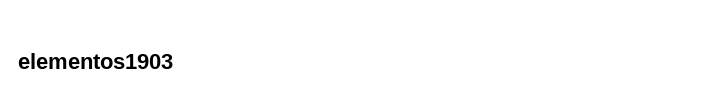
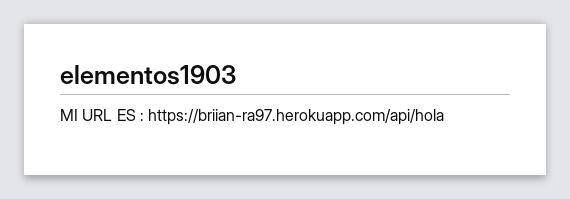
+ MI URL ES : https://briian-ra97.herokuapp.com/api/hola

